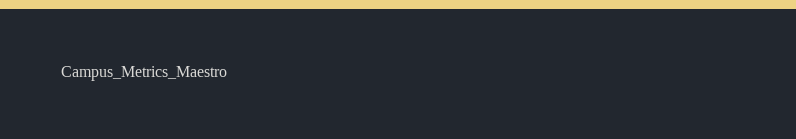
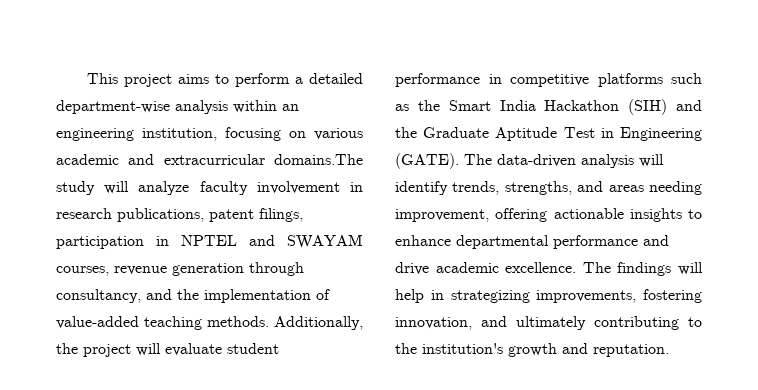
- Campus_Metrics_Maestro
+ This project aims to perform a detailed department-wise analysis within an engineering institution, focusing on various academic and extracurricular domains.The study will analyze faculty involvement in research publications, patent filings, participation in NPTEL and SWAYAM courses, revenue generation through consultancy, and the implementation of value-added teaching methods. Additionally, the project will evaluate student performance in competitive platforms such as the Smart India Hackathon (SIH) and the Graduate Aptitude Test in Engineering (GATE). The data-driven analysis will identify trends, strengths, and areas needing improvement, offering actionable insights to enhance departmental performance and drive academic excellence. The findings will help in strategizing improvements, fostering innovation, and ultimately contributing to the institution's growth and reputation.

